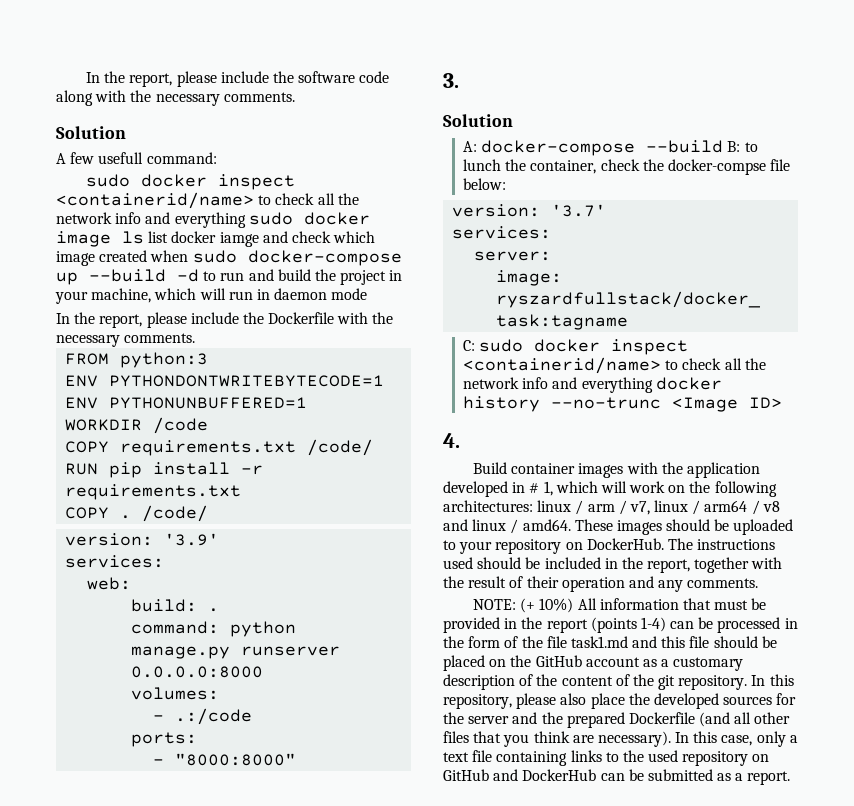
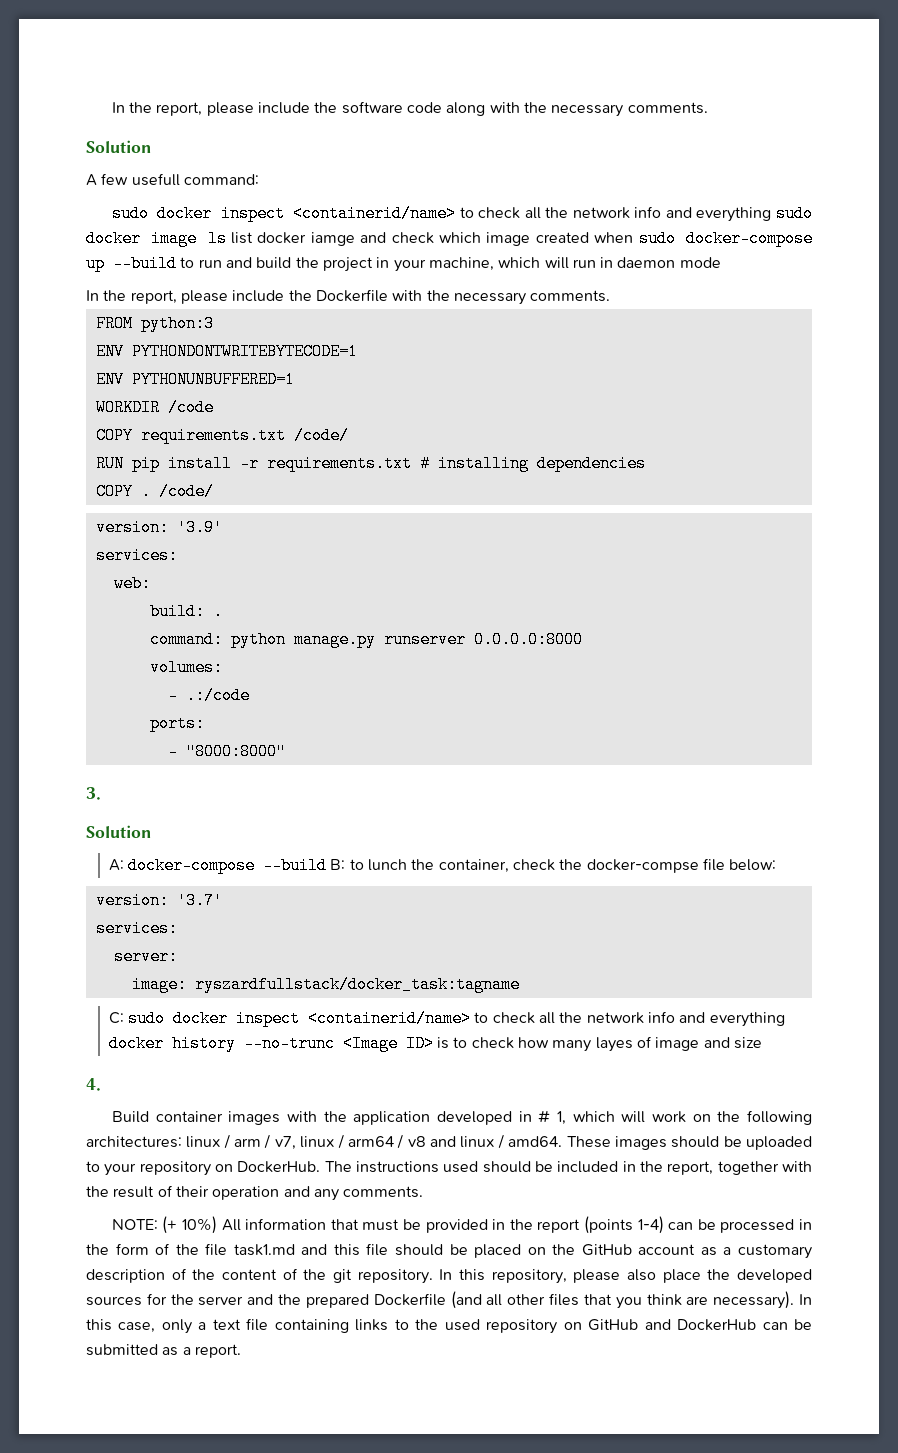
- sudo docker inspect <containerid/name> to check all the network info and everything sudo docker image ls list docker iamge and check which image created when sudo docker-compose up --build -d to run and build the project in your machine, which will run in daemon mode
+ sudo docker inspect <containerid/name> to check all the network info and everything sudo docker image ls list docker iamge and check which image created when sudo docker-compose up --build to run and build the project in your machine, which will run in daemon mode
- RUN pip install -r requirements.txt
+ RUN pip install -r requirements.txt # installing dependencies
- C: sudo docker inspect <containerid/name> to check all the network info and everything docker history --no-trunc <Image ID>
+ C: sudo docker inspect <containerid/name> to check all the network info and everything docker history --no-trunc <Image ID> is to check how many layes of image and size

